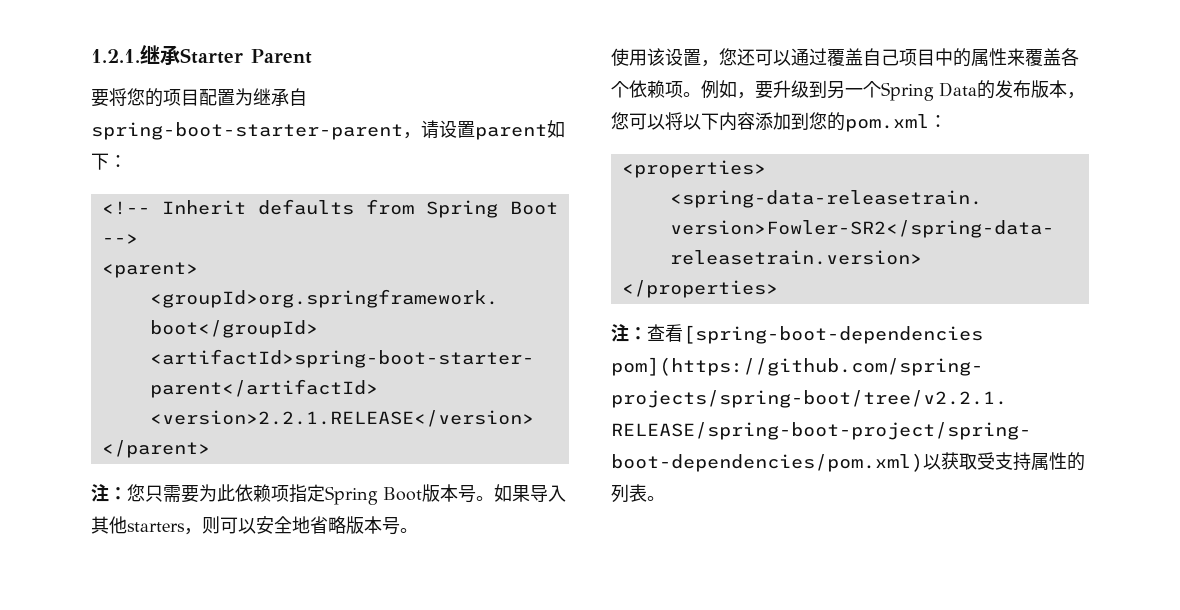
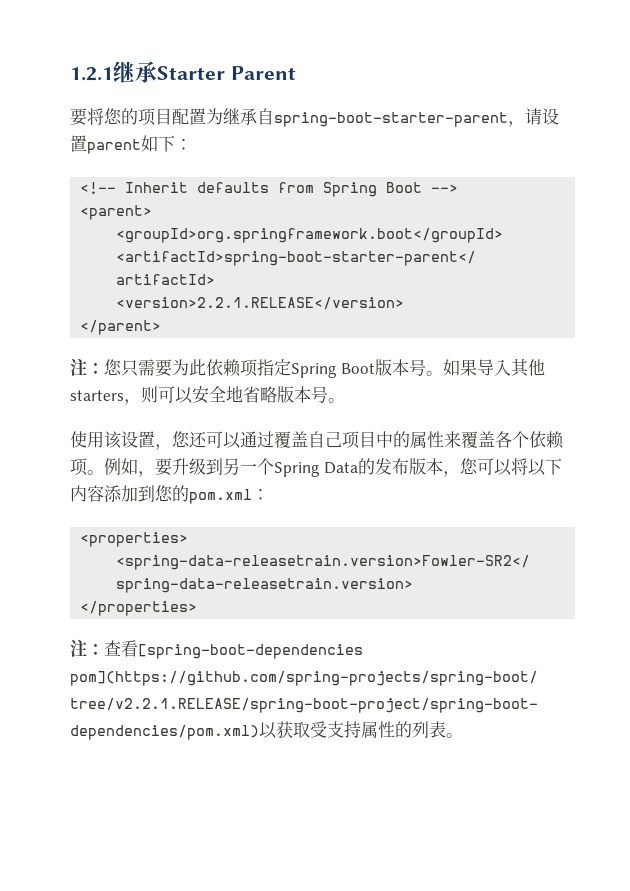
- 1.2.1.继承Starter Parent
+ 1.2.1继承Starter Parent

